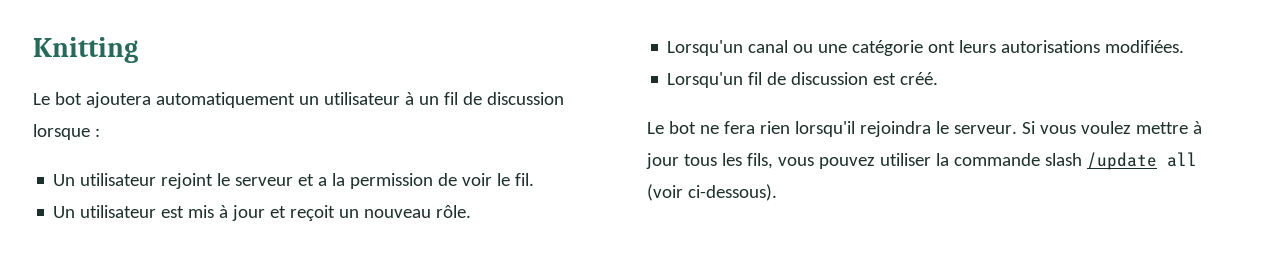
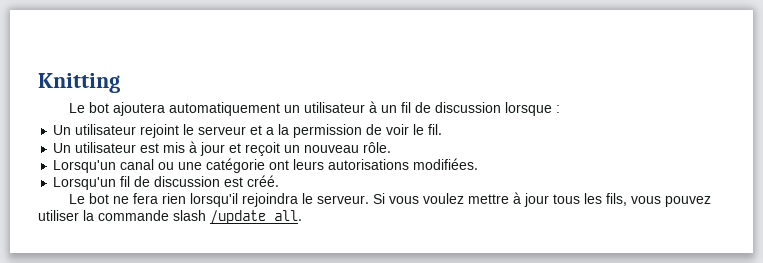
- Si vous voulez mettre à jour tous les fils, vous pouvez utiliser la commande slash /update all (voir ci-dessous).
+ Si vous voulez mettre à jour tous les fils, vous pouvez utiliser la commande slash /update all.

